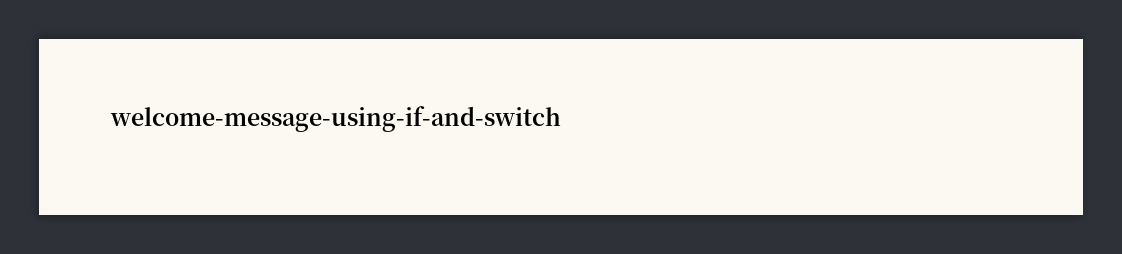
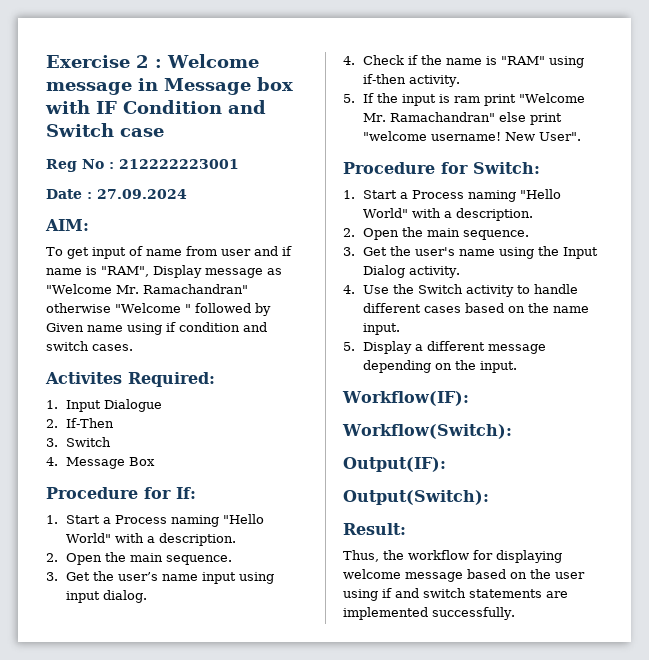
- welcome-message-using-if-and-switch
+ Exercise 2 : Welcome message in Message box with IF Condition and Switch case
+ Reg No : 212222223001
+ Date : 27.09.2024
+ AIM:
+ To get input of name from user and if name is "RAM", Display message as "Welcome Mr. Ramachandran" otherwise "Welcome " followed by Given name using if condition and switch cases.
+ Activites Required:
+ 1. Input Dialogue
+ 2. If-Then
+ 3. Switch
+ 4. Message Box
+ Procedure for If:
+ 1. Start a Process naming "Hello World" with a description.
+ 2. Open the main sequence.
+ 3. Get the user’s name input using input dialog.
+ 4. Check if the name is "RAM" using if-then activity.
+ 5. If the input is ram print "Welcome Mr. Ramachandran" else print "welcome username! New User".
+ Procedure for Switch:
+ 1. Start a Process naming "Hello World" with a description.
+ 2. Open the main sequence.
+ 3. Get the user's name using the Input Dialog activity.
+ 4. Use the Switch activity to handle different cases based on the name input.
+ 5. Display a different message depending on the input.
+ Workflow(IF):
+ Workflow(Switch):
+ Output(IF):
+ Output(Switch):
+ Result:
+ Thus, the workflow for displaying welcome message based on the user using if and switch statements are implemented successfully.

